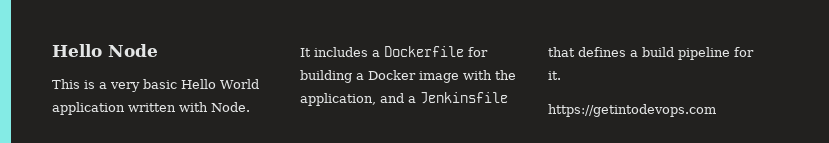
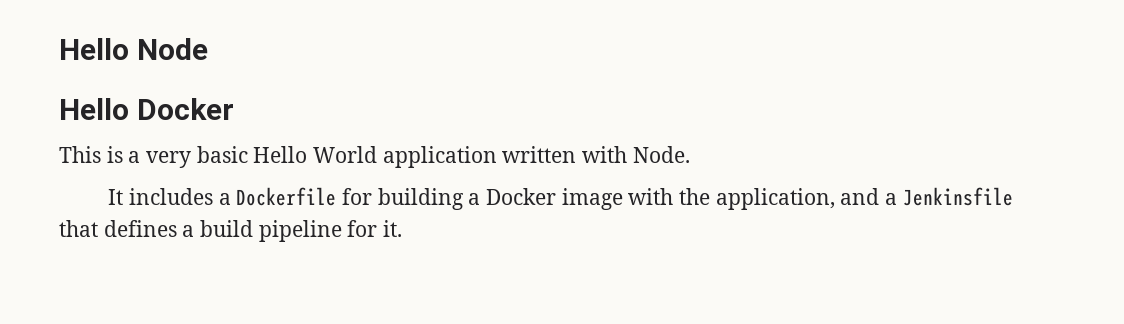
+ Hello Docker
- https://getintodevops.com

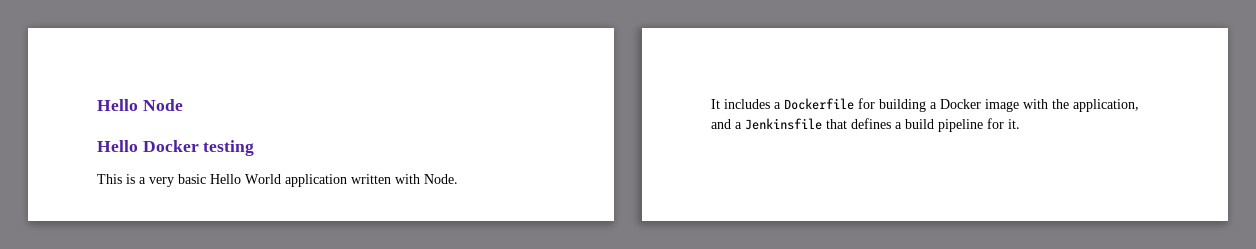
- Hello Docker
+ Hello Docker testing

